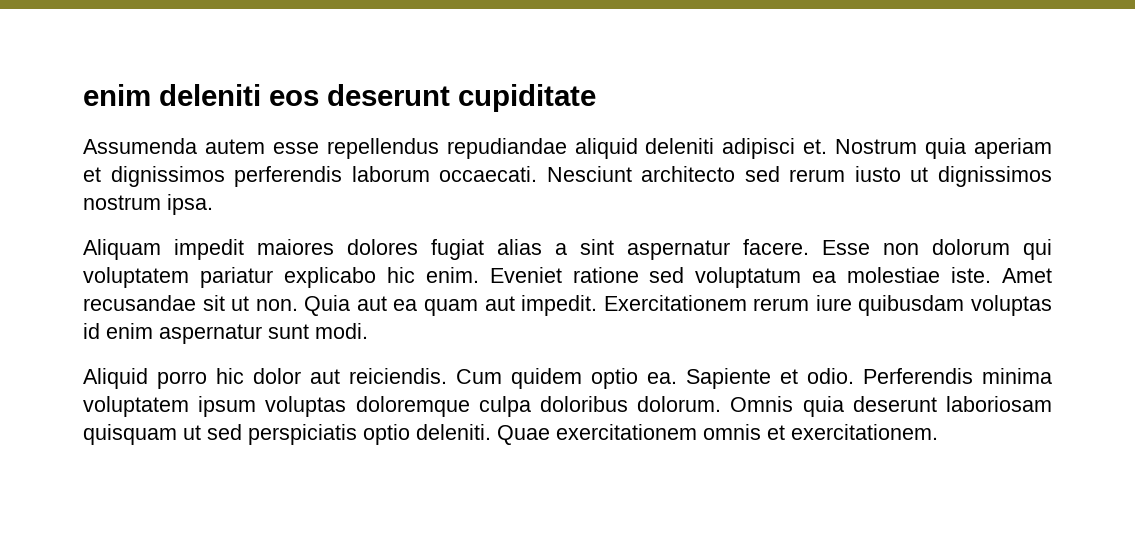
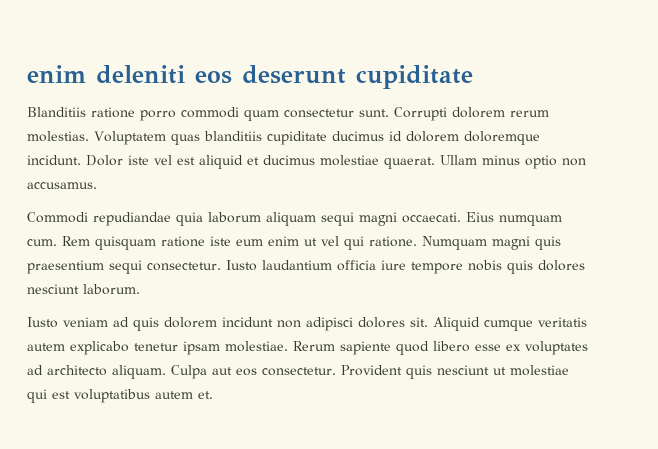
- Assumenda autem esse repellendus repudiandae aliquid deleniti adipisci et. Nostrum quia aperiam et dignissimos perferendis laborum occaecati. Nesciunt architecto sed rerum iusto ut dignissimos nostrum ipsa.
- Aliquam impedit maiores dolores fugiat alias a sint aspernatur facere. Esse non dolorum qui voluptatem pariatur explicabo hic enim. Eveniet ratione sed voluptatum ea molestiae iste. Amet recusandae sit ut non. Quia aut ea quam aut impedit. Exercitationem rerum iure quibusdam voluptas id enim aspernatur sunt modi.
- Aliquid porro hic dolor aut reiciendis. Cum quidem optio ea. Sapiente et odio. Perferendis minima voluptatem ipsum voluptas doloremque culpa doloribus dolorum. Omnis quia deserunt laboriosam quisquam ut sed perspiciatis optio deleniti. Quae exercitationem omnis et exercitationem.
+ Blanditiis ratione porro commodi quam consectetur sunt. Corrupti dolorem rerum molestias. Voluptatem quas blanditiis cupiditate ducimus id dolorem doloremque incidunt. Dolor iste vel est aliquid et ducimus molestiae quaerat. Ullam minus optio non accusamus.
+ Commodi repudiandae quia laborum aliquam sequi magni occaecati. Eius numquam cum. Rem quisquam ratione iste eum enim ut vel qui ratione. Numquam magni quis praesentium sequi consectetur. Iusto laudantium officia iure tempore nobis quis dolores nesciunt laborum.
+ Iusto veniam ad quis dolorem incidunt non adipisci dolores sit. Aliquid cumque veritatis autem explicabo tenetur ipsam molestiae. Rerum sapiente quod libero esse ex voluptates ad architecto aliquam. Culpa aut eos consectetur. Provident quis nesciunt ut molestiae qui est voluptatibus autem et.

